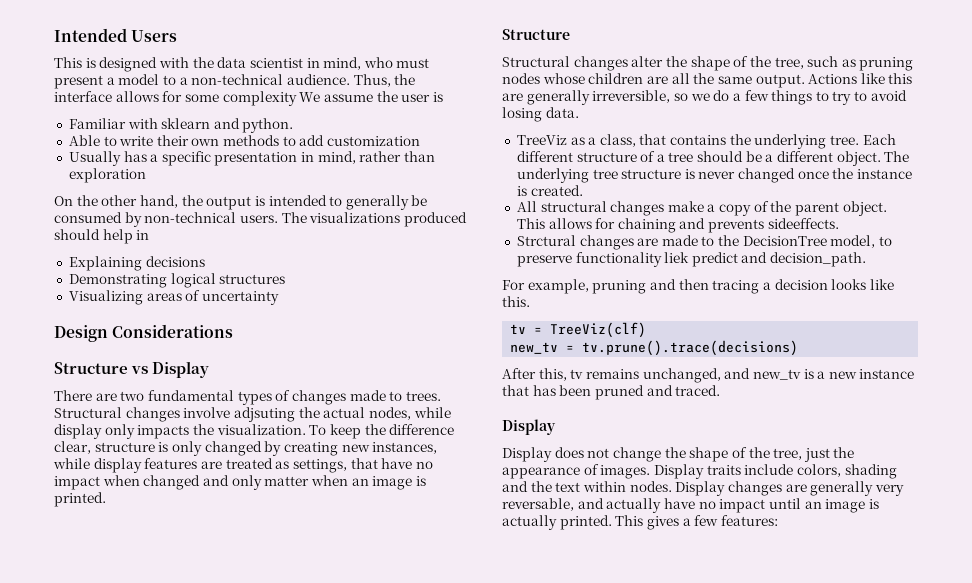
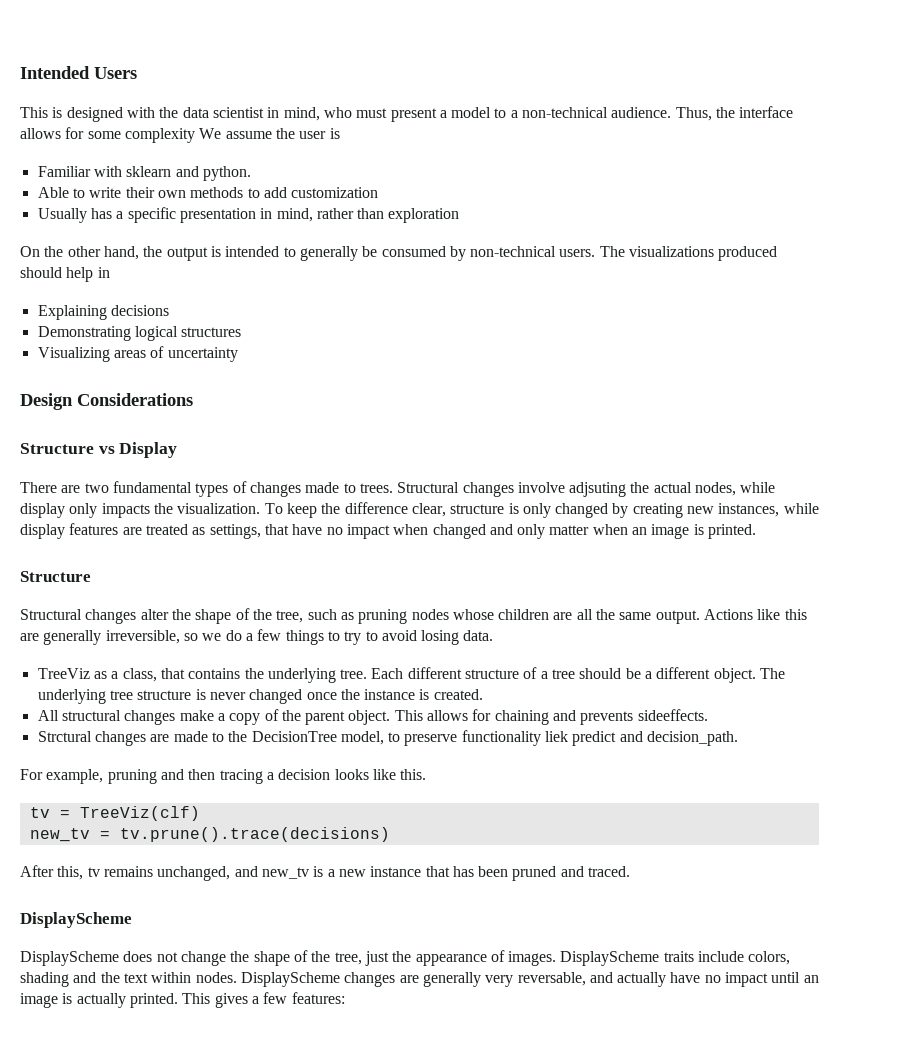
  After this, tv remains unchanged, and new_tv is a new instance that has been pruned and traced.
- Display
- Display does not change the shape of the tree, just the appearance of images.
+ DisplayScheme
+ DisplayScheme does not change the shape of the tree, just the appearance of images.
- Display traits include colors, shading and the text within nodes.
+ DisplayScheme traits include colors, shading and the text within nodes.
- Display changes are generally very reversable, and actually have no impact until an image is actually printed.
+ DisplayScheme changes are generally very reversable, and actually have no impact until an image is actually printed.

